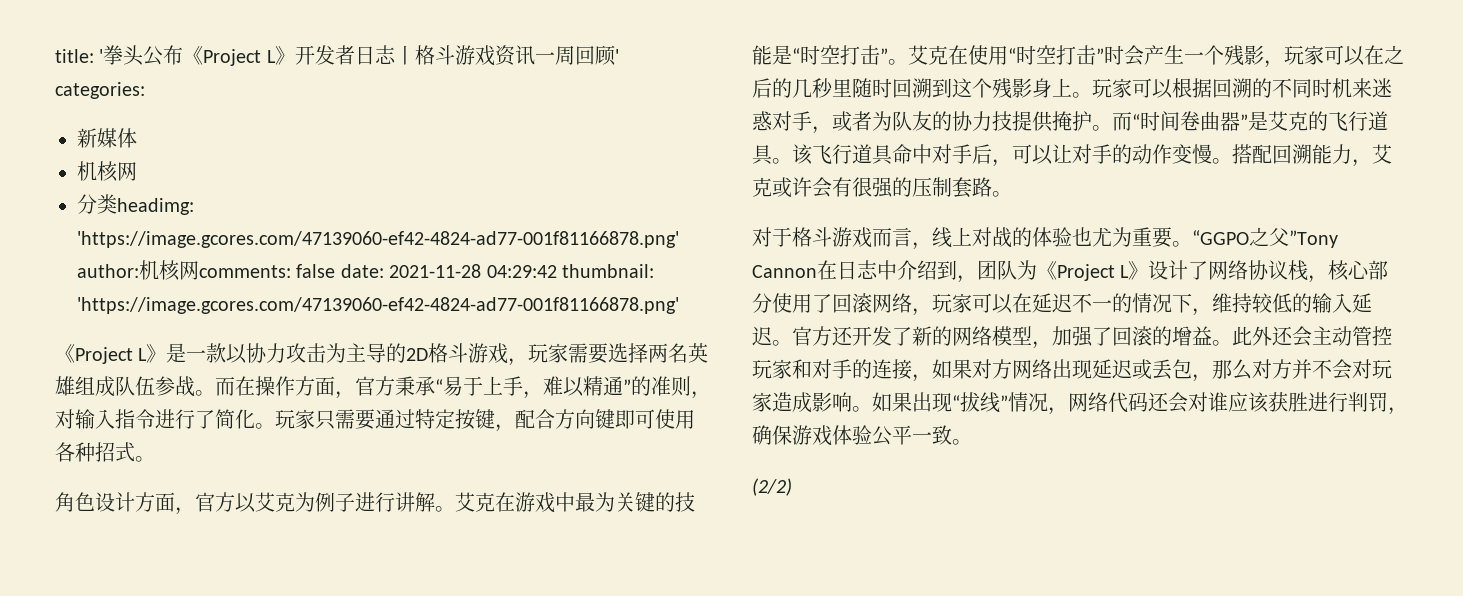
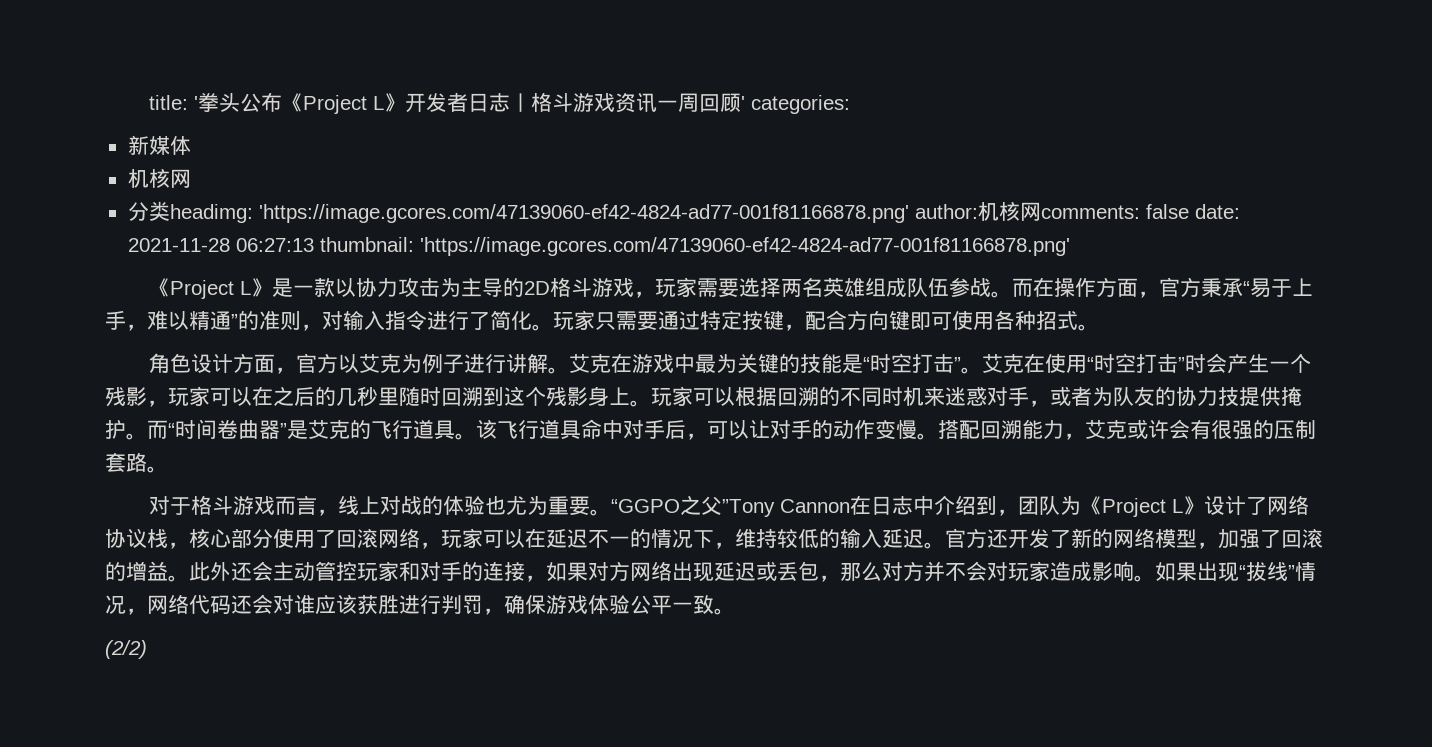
- 分类headimg: 'https://image.gcores.com/47139060-ef42-4824-ad77-001f81166878.png' author:机核网comments: false date: 2021-11-28 04:29:42 thumbnail: 'https://image.gcores.com/47139060-ef42-4824-ad77-001f81166878.png'
+ 分类headimg: 'https://image.gcores.com/47139060-ef42-4824-ad77-001f81166878.png' author:机核网comments: false date: 2021-11-28 06:27:13 thumbnail: 'https://image.gcores.com/47139060-ef42-4824-ad77-001f81166878.png'

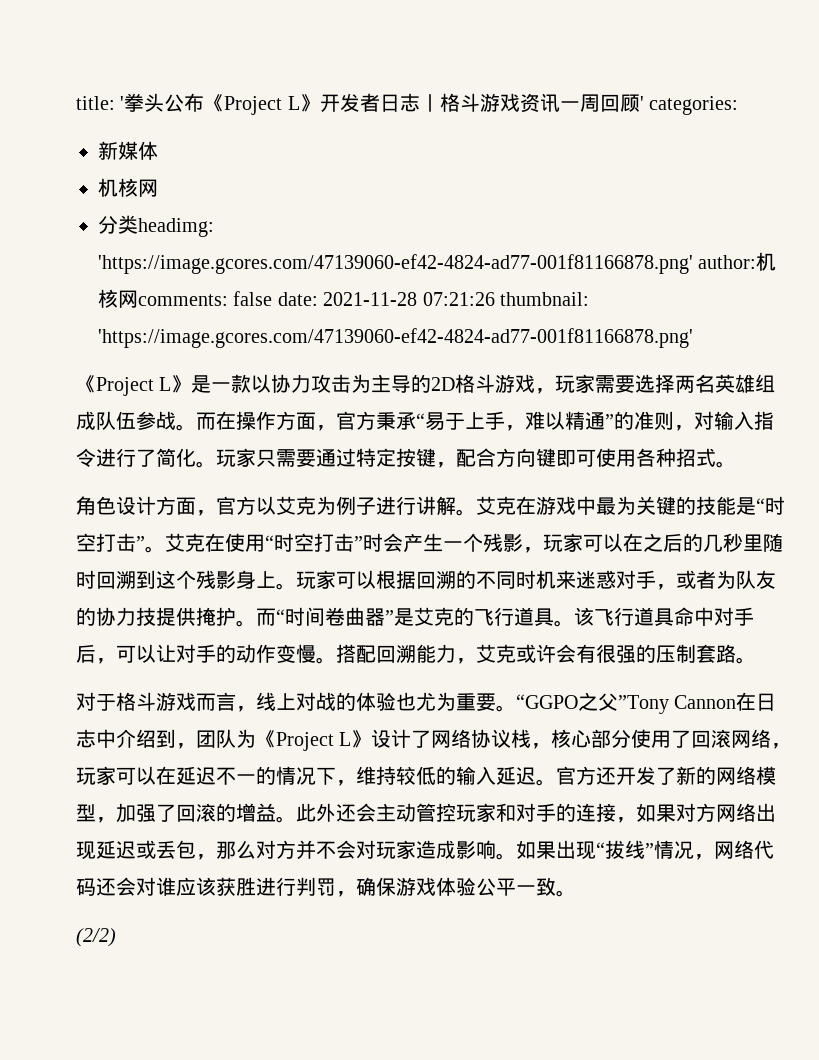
- 分类headimg: 'https://image.gcores.com/47139060-ef42-4824-ad77-001f81166878.png' author:机核网comments: false date: 2021-11-28 06:27:13 thumbnail: 'https://image.gcores.com/47139060-ef42-4824-ad77-001f81166878.png'
+ 分类headimg: 'https://image.gcores.com/47139060-ef42-4824-ad77-001f81166878.png' author:机核网comments: false date: 2021-11-28 07:21:26 thumbnail: 'https://image.gcores.com/47139060-ef42-4824-ad77-001f81166878.png'

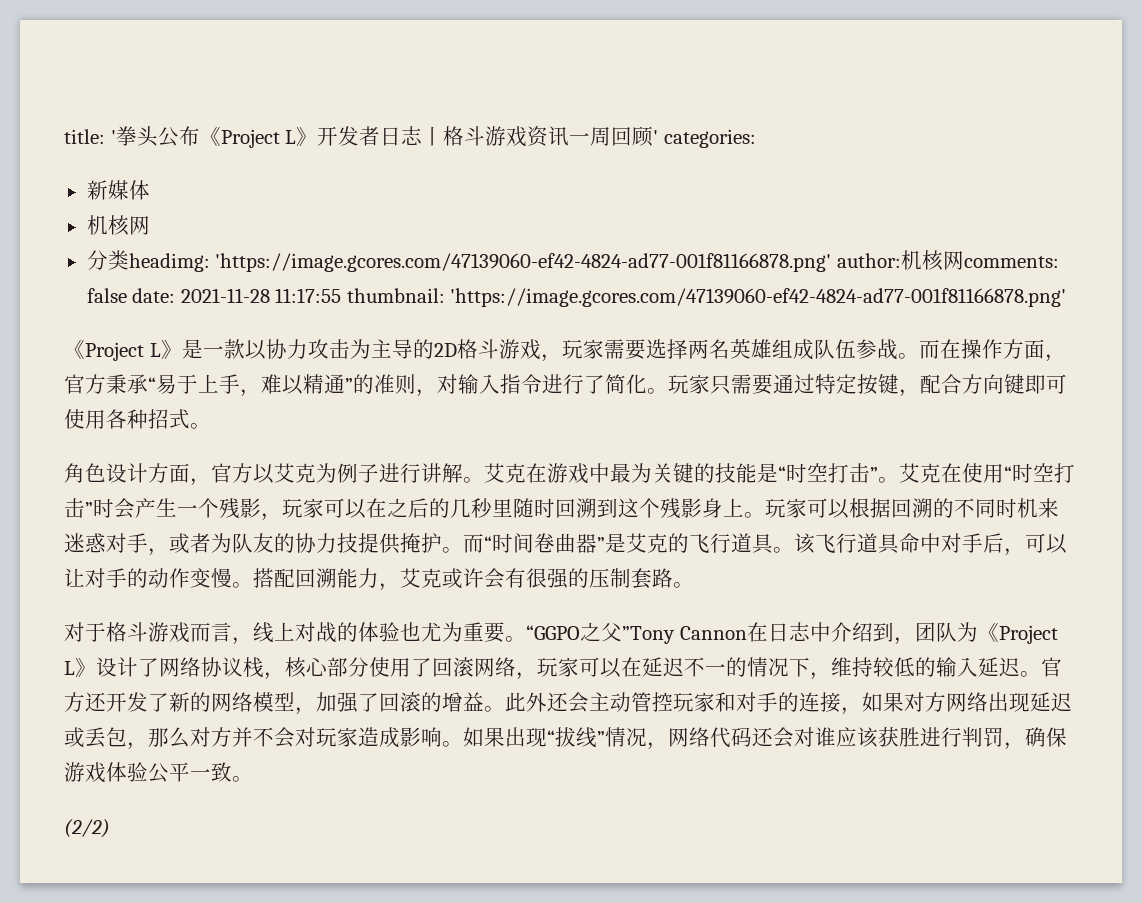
- 分类headimg: 'https://image.gcores.com/47139060-ef42-4824-ad77-001f81166878.png' author:机核网comments: false date: 2021-11-28 07:21:26 thumbnail: 'https://image.gcores.com/47139060-ef42-4824-ad77-001f81166878.png'
+ 分类headimg: 'https://image.gcores.com/47139060-ef42-4824-ad77-001f81166878.png' author:机核网comments: false date: 2021-11-28 11:17:55 thumbnail: 'https://image.gcores.com/47139060-ef42-4824-ad77-001f81166878.png'

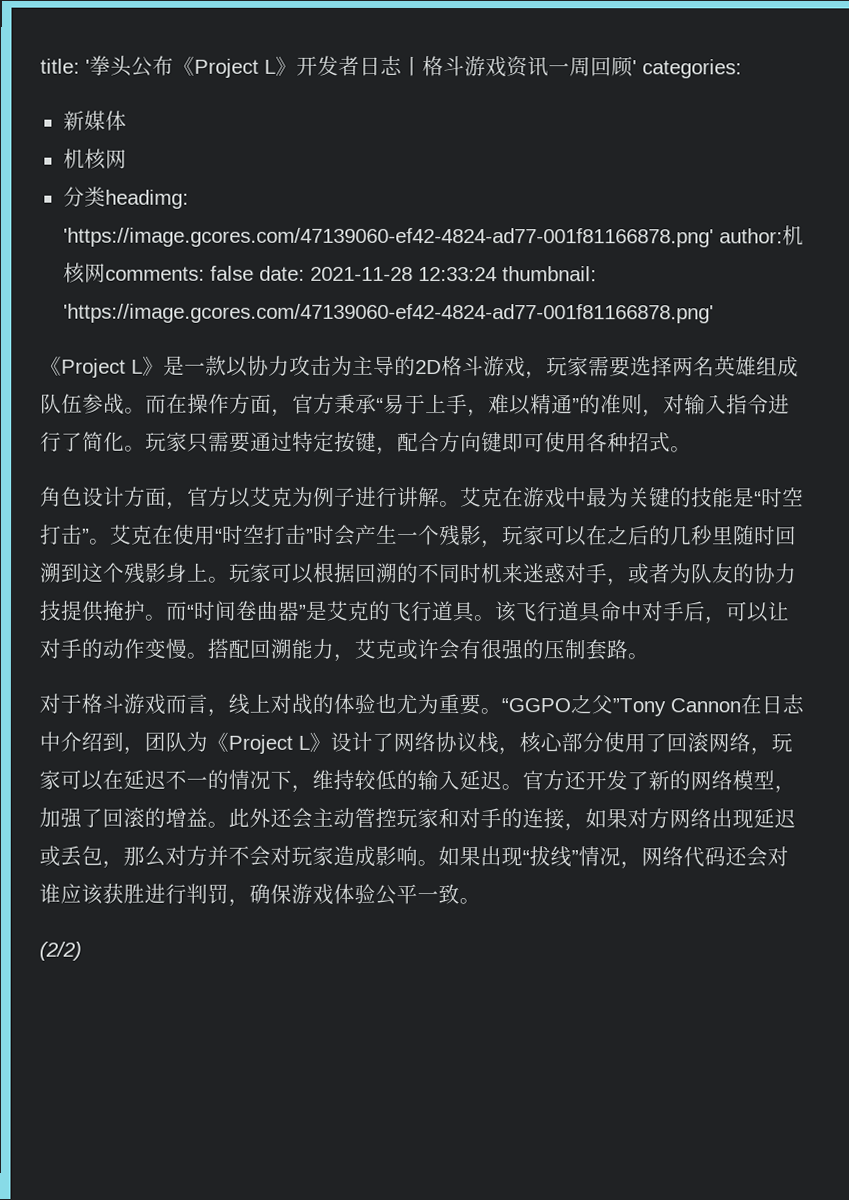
- 分类headimg: 'https://image.gcores.com/47139060-ef42-4824-ad77-001f81166878.png' author:机核网comments: false date: 2021-11-28 11:17:55 thumbnail: 'https://image.gcores.com/47139060-ef42-4824-ad77-001f81166878.png'
+ 分类headimg: 'https://image.gcores.com/47139060-ef42-4824-ad77-001f81166878.png' author:机核网comments: false date: 2021-11-28 12:33:24 thumbnail: 'https://image.gcores.com/47139060-ef42-4824-ad77-001f81166878.png'

